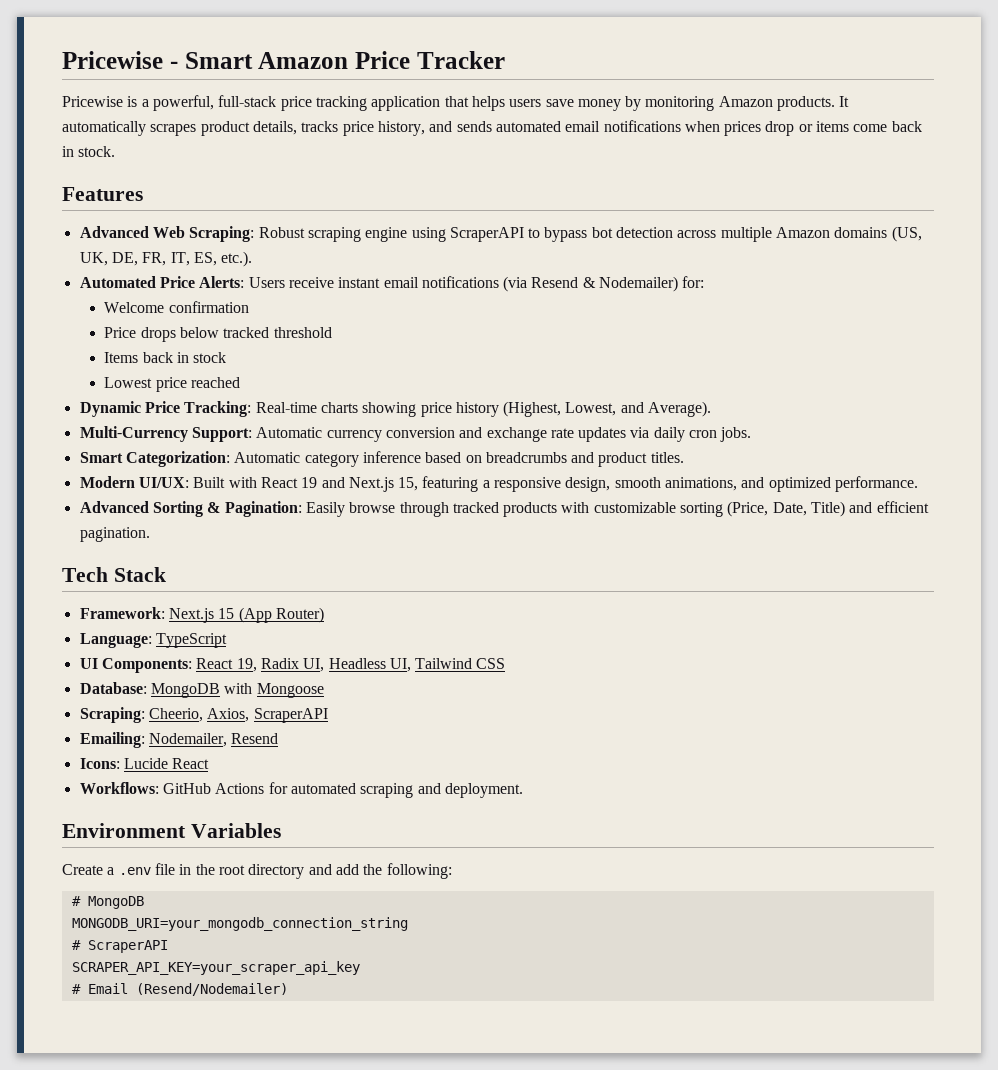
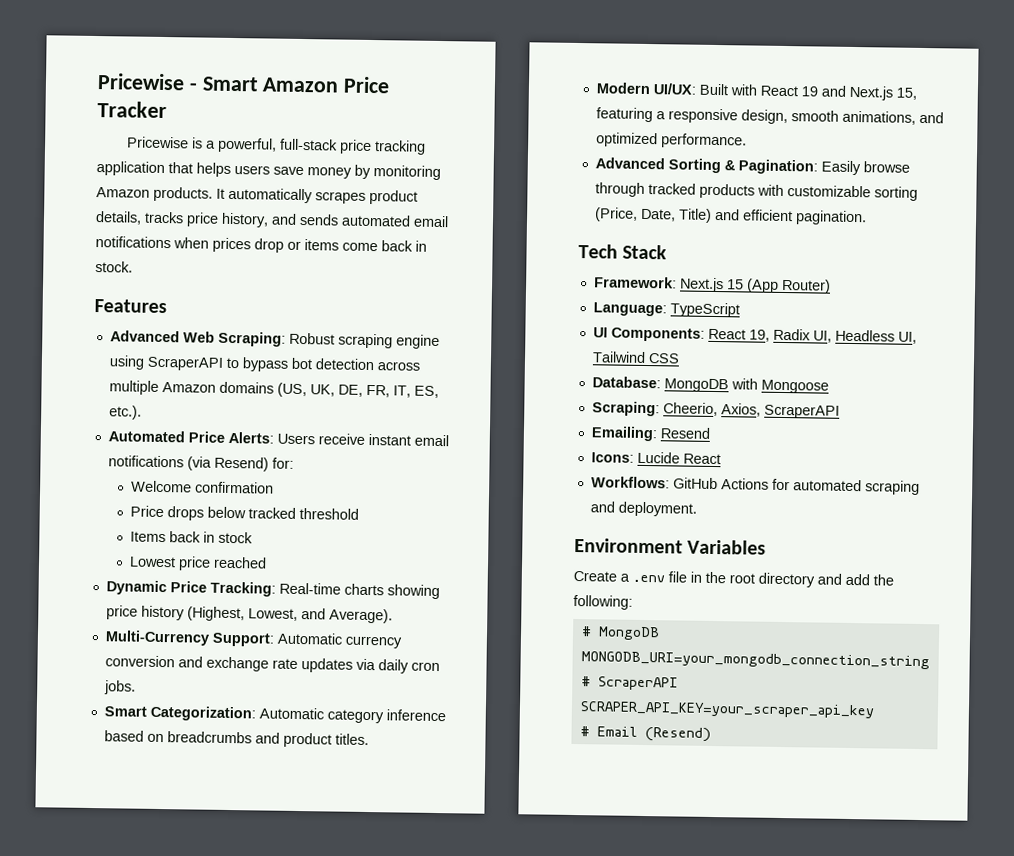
- Automated Price Alerts: Users receive instant email notifications (via Resend & Nodemailer) for:
+ Automated Price Alerts: Users receive instant email notifications (via Resend) for:
- Emailing: Nodemailer, Resend
+ Emailing: Resend
- # Email (Resend/Nodemailer)
+ # Email (Resend)

